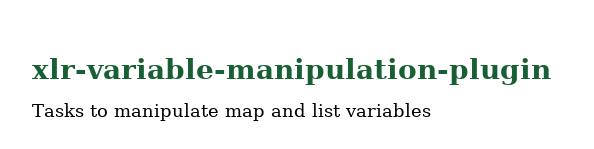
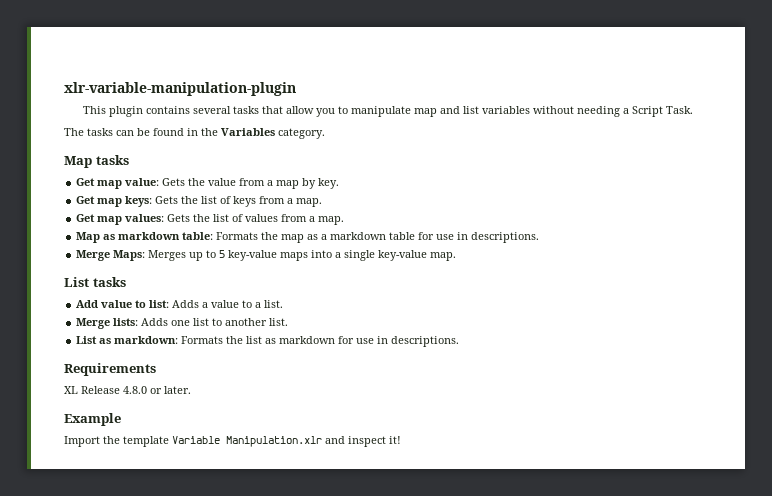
- Tasks to manipulate map and list variables
+ This plugin contains several tasks that allow you to manipulate map and list variables without needing a Script Task.
+ The tasks can be found in the Variables category.
+ Map tasks
+ Get map value: Gets the value from a map by key.
+ Get map keys: Gets the list of keys from a map.
+ Get map values: Gets the list of values from a map.
+ Map as markdown table: Formats the map as a markdown table for use in descriptions.
+ Merge Maps: Merges up to 5 key-value maps into a single key-value map.
+ List tasks
+ Add value to list: Adds a value to a list.
+ Merge lists: Adds one list to another list.
+ List as markdown: Formats the list as markdown for use in descriptions.
+ Requirements
+ XL Release 4.8.0 or later.
+ Example
+ Import the template Variable Manipulation.xlr and inspect it!

